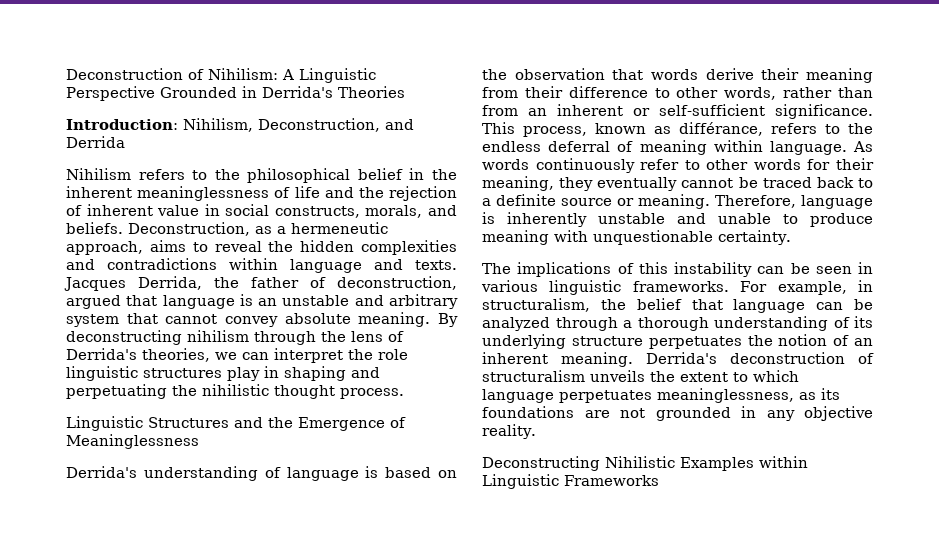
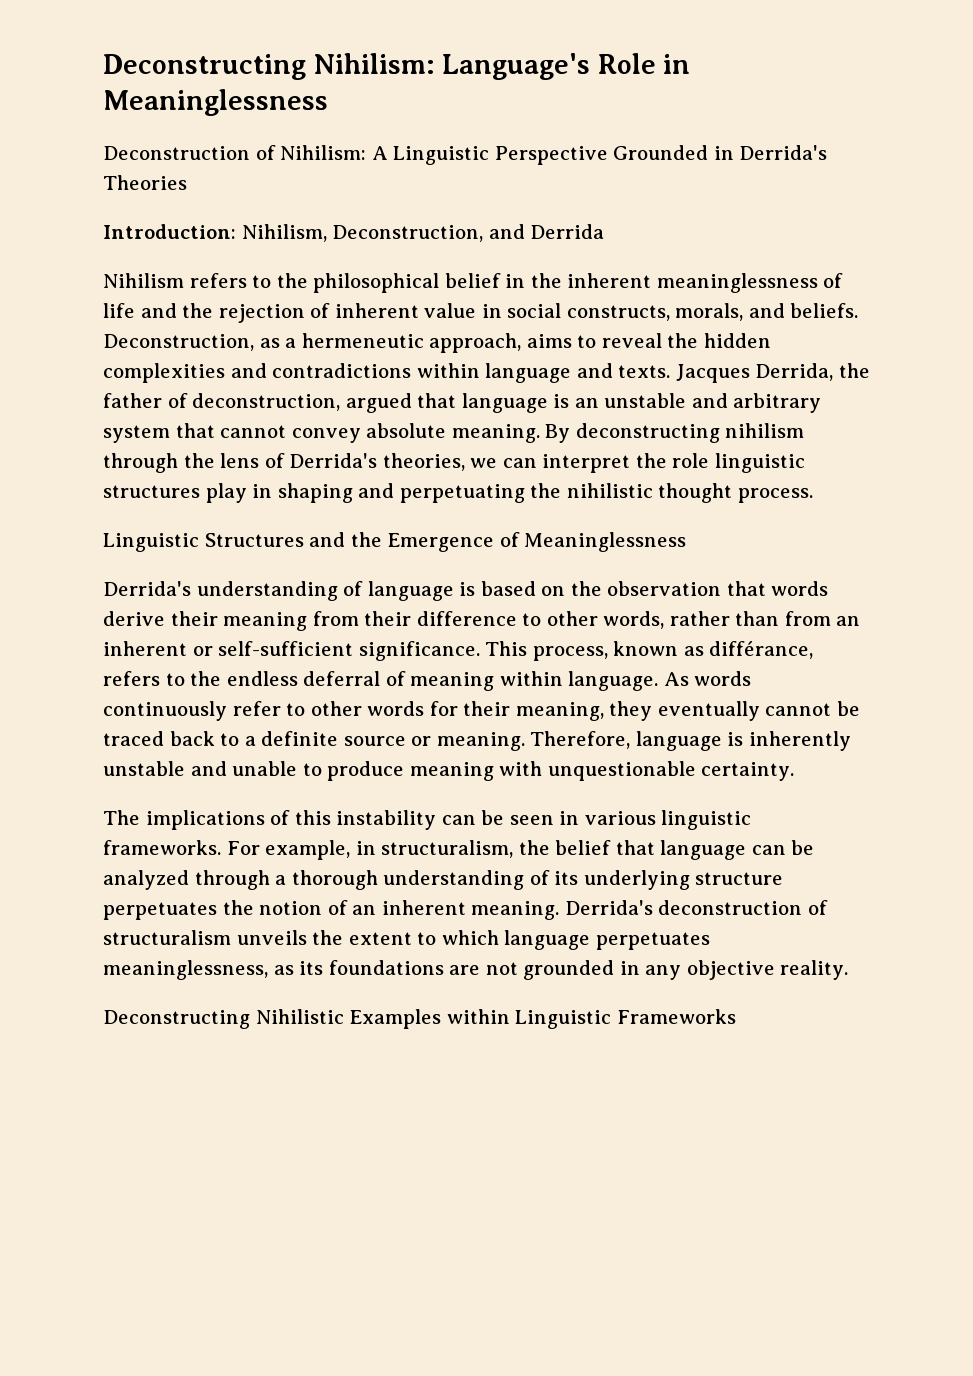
+ Deconstructing Nihilism: Language's Role in Meaninglessness

